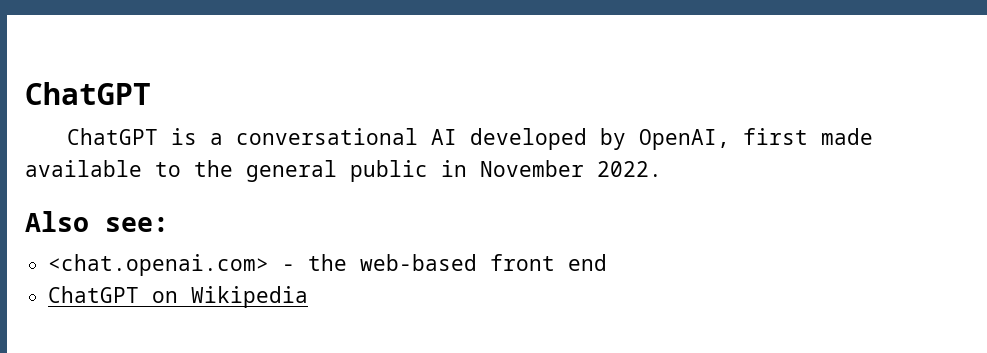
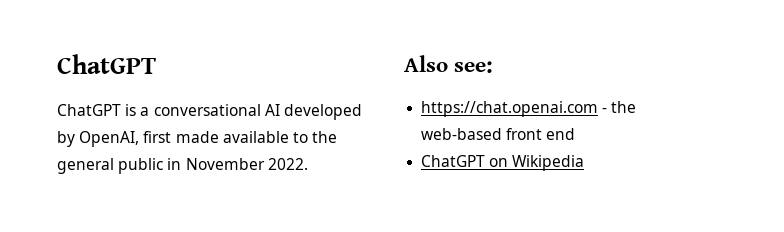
- <chat.openai.com> - the web-based front end
+ https://chat.openai.com - the web-based front end

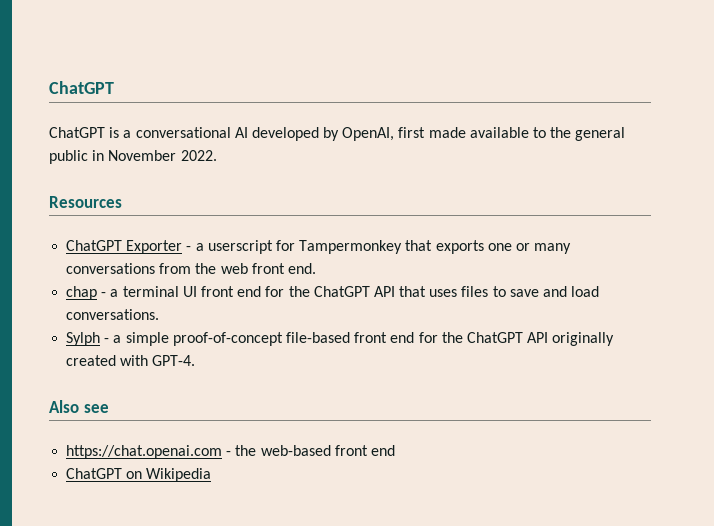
+ Resources
+ ChatGPT Exporter - a userscript for Tampermonkey that exports one or many conversations from the web front end.
+ chap - a terminal UI front end for the ChatGPT API that uses files to save and load conversations.
+ Sylph - a simple proof-of-concept file-based front end for the ChatGPT API originally created with GPT-4.
- Also see:
+ Also see

